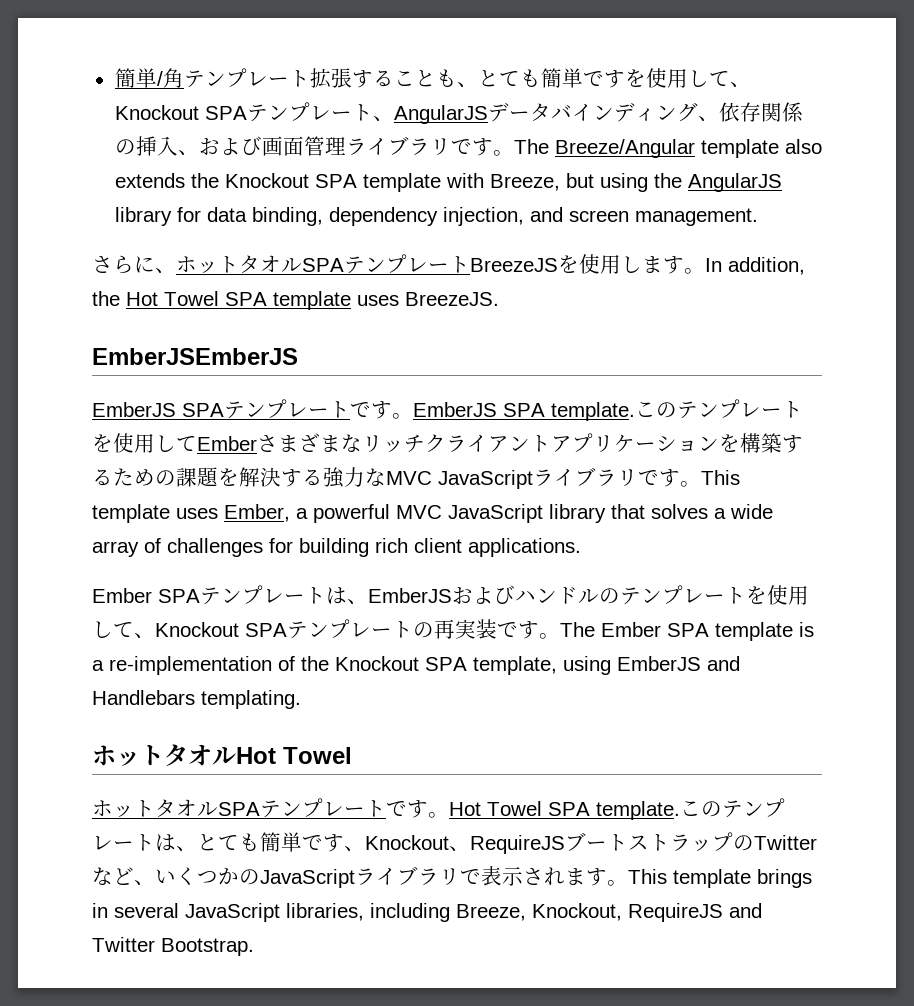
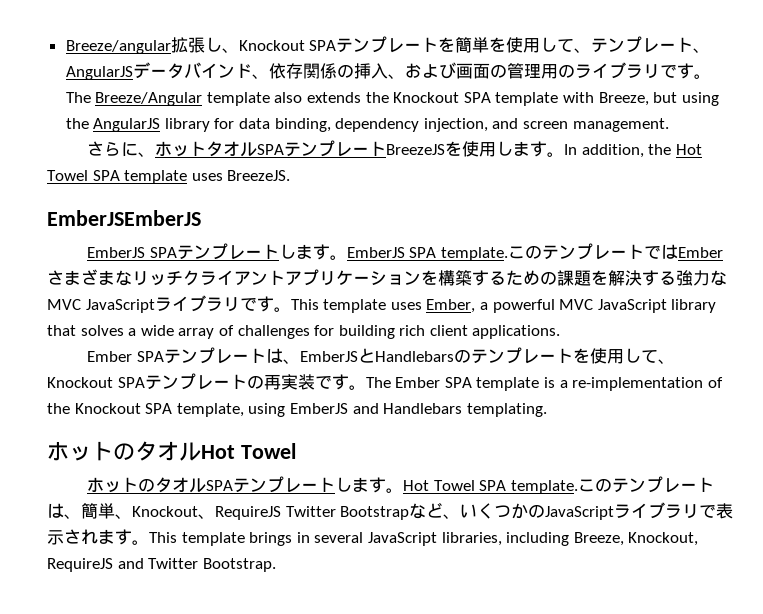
- 簡単/角テンプレート拡張することも、とても簡単ですを使用して、Knockout SPAテンプレート、AngularJSデータバインディング、依存関係の挿入、および画面管理ライブラリです。
+ Breeze/angular拡張し、Knockout SPAテンプレートを簡単を使用して、テンプレート、AngularJSデータバインド、依存関係の挿入、および画面の管理用のライブラリです。
- EmberJS SPAテンプレートです。
+ EmberJS SPAテンプレートします。
- このテンプレートを使用してEmberさまざまなリッチクライアントアプリケーションを構築するための課題を解決する強力なMVC JavaScriptライブラリです。
+ このテンプレートではEmberさまざまなリッチクライアントアプリケーションを構築するための課題を解決する強力なMVC JavaScriptライブラリです。
- Ember SPAテンプレートは、EmberJSおよびハンドルのテンプレートを使用して、Knockout SPAテンプレートの再実装です。
+ Ember SPAテンプレートは、EmberJSとHandlebarsのテンプレートを使用して、Knockout SPAテンプレートの再実装です。
- ホットタオルHot Towel
+ ホットのタオルHot Towel
- ホットタオルSPAテンプレートです。
+ ホットのタオルSPAテンプレートします。
- このテンプレートは、とても簡単です、Knockout、RequireJSブートストラップのTwitterなど、いくつかのJavaScriptライブラリで表示されます。
+ このテンプレートは、簡単、Knockout、RequireJS Twitter Bootstrapなど、いくつかのJavaScriptライブラリで表示されます。

